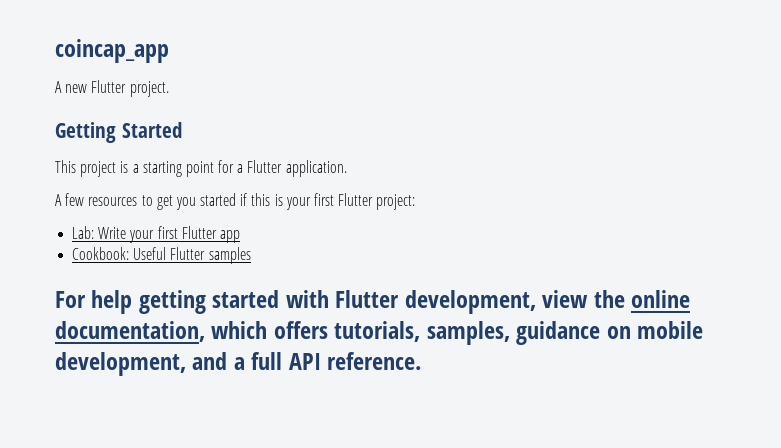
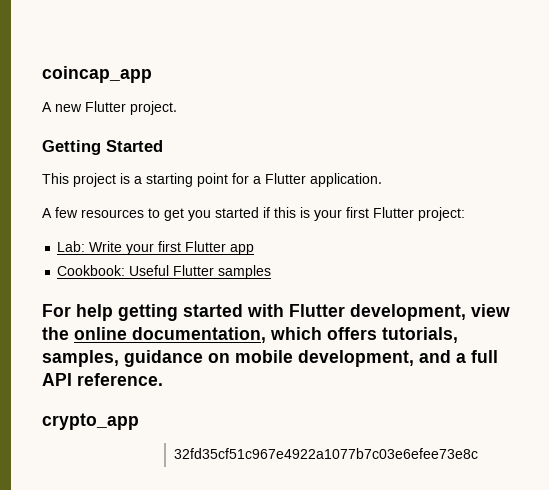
+ crypto_app
+ 32fd35cf51c967e4922a1077b7c03e6efee73e8c

